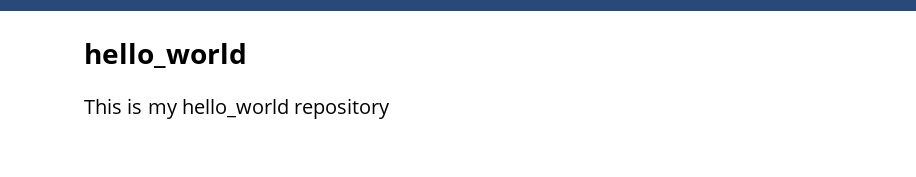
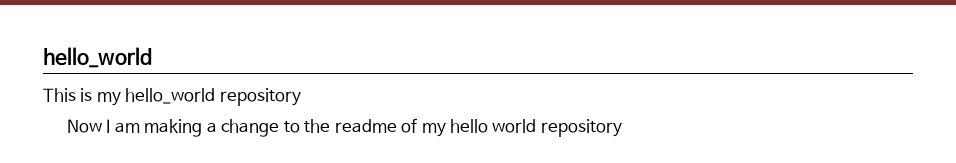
+ Now I am making a change to the readme of my hello world repository

